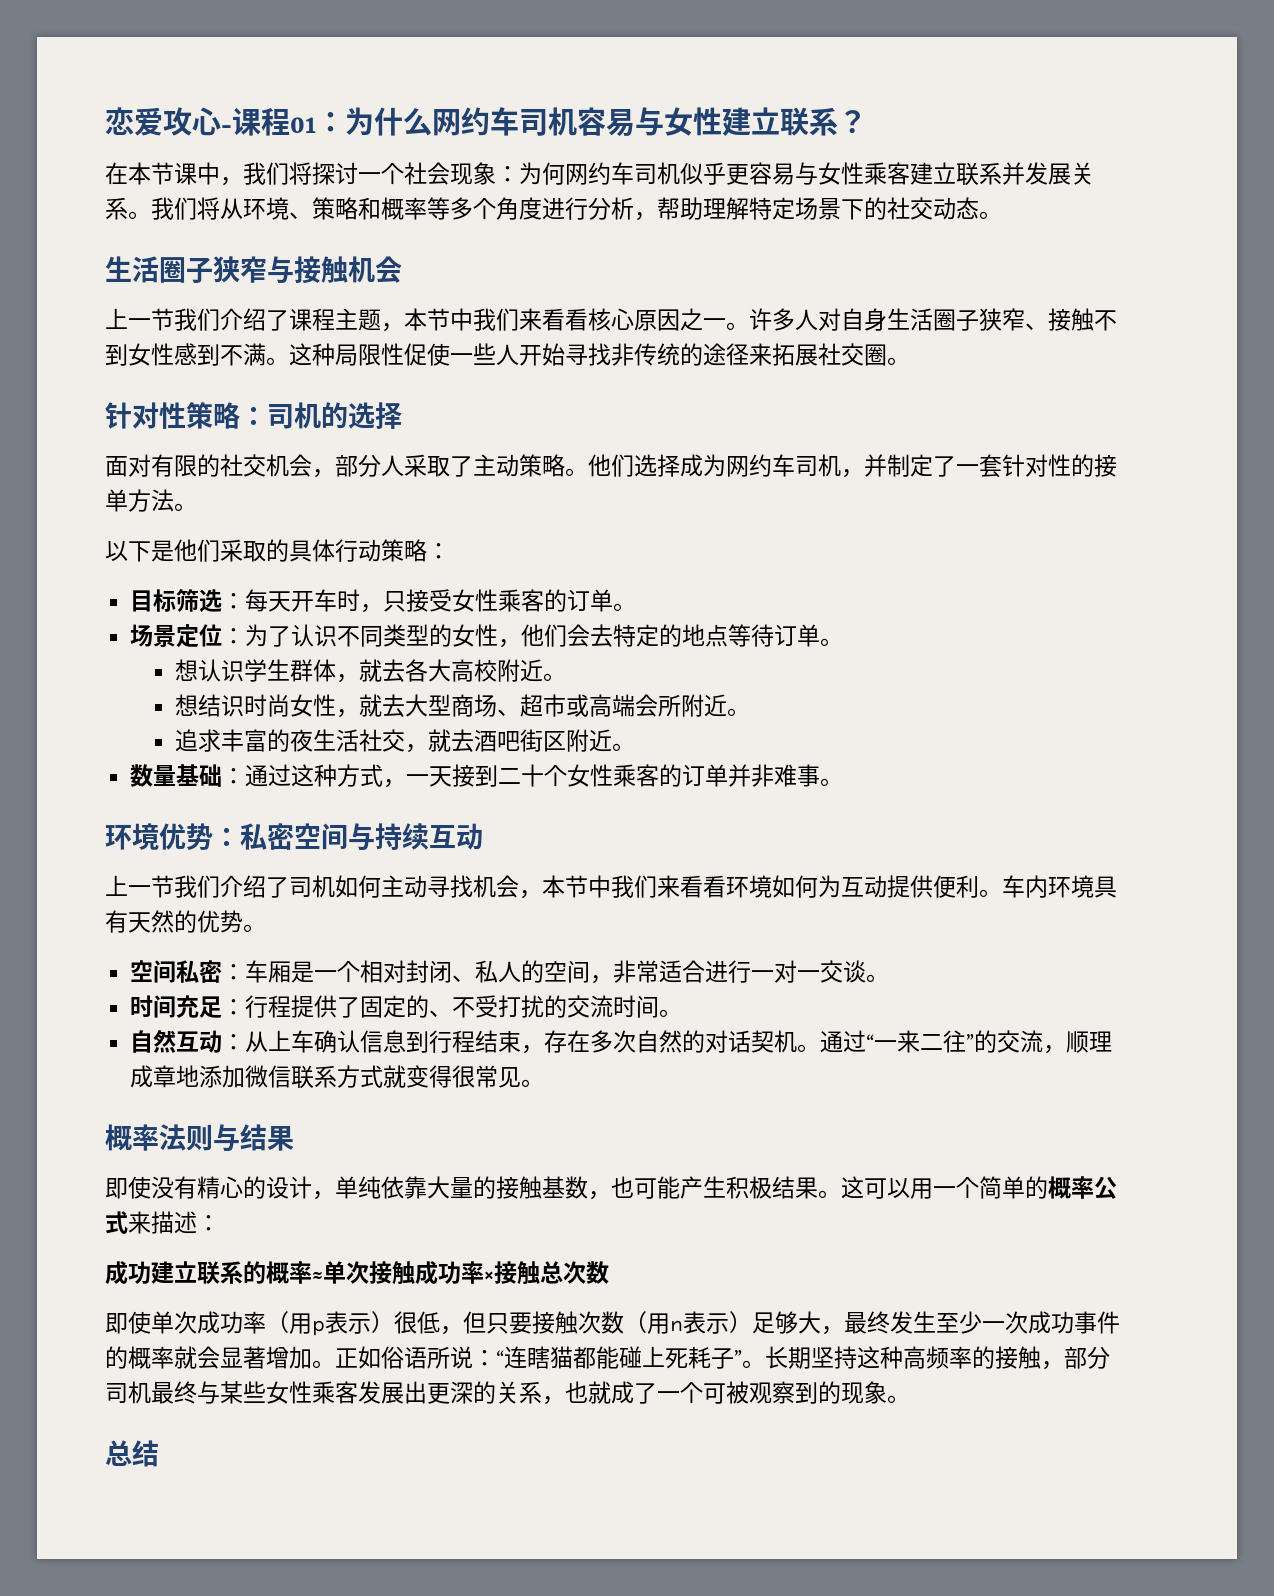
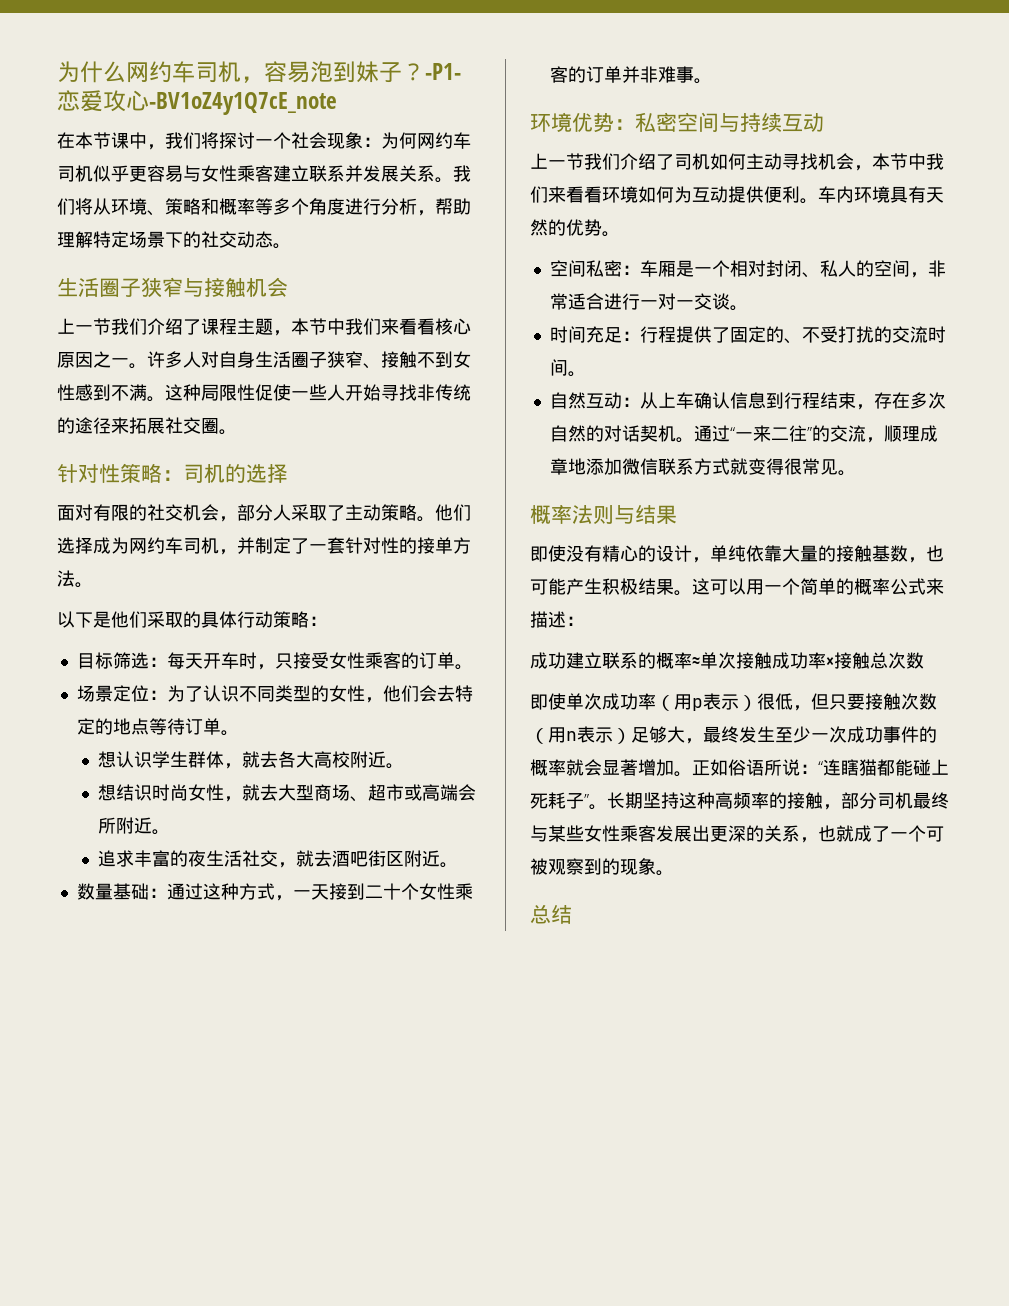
- 恋爱攻心-课程01：为什么网约车司机容易与女性建立联系？
+ 为什么网约车司机，容易泡到妹子？-P1-恋爱攻心-BV1oZ4y1Q7cE_note

